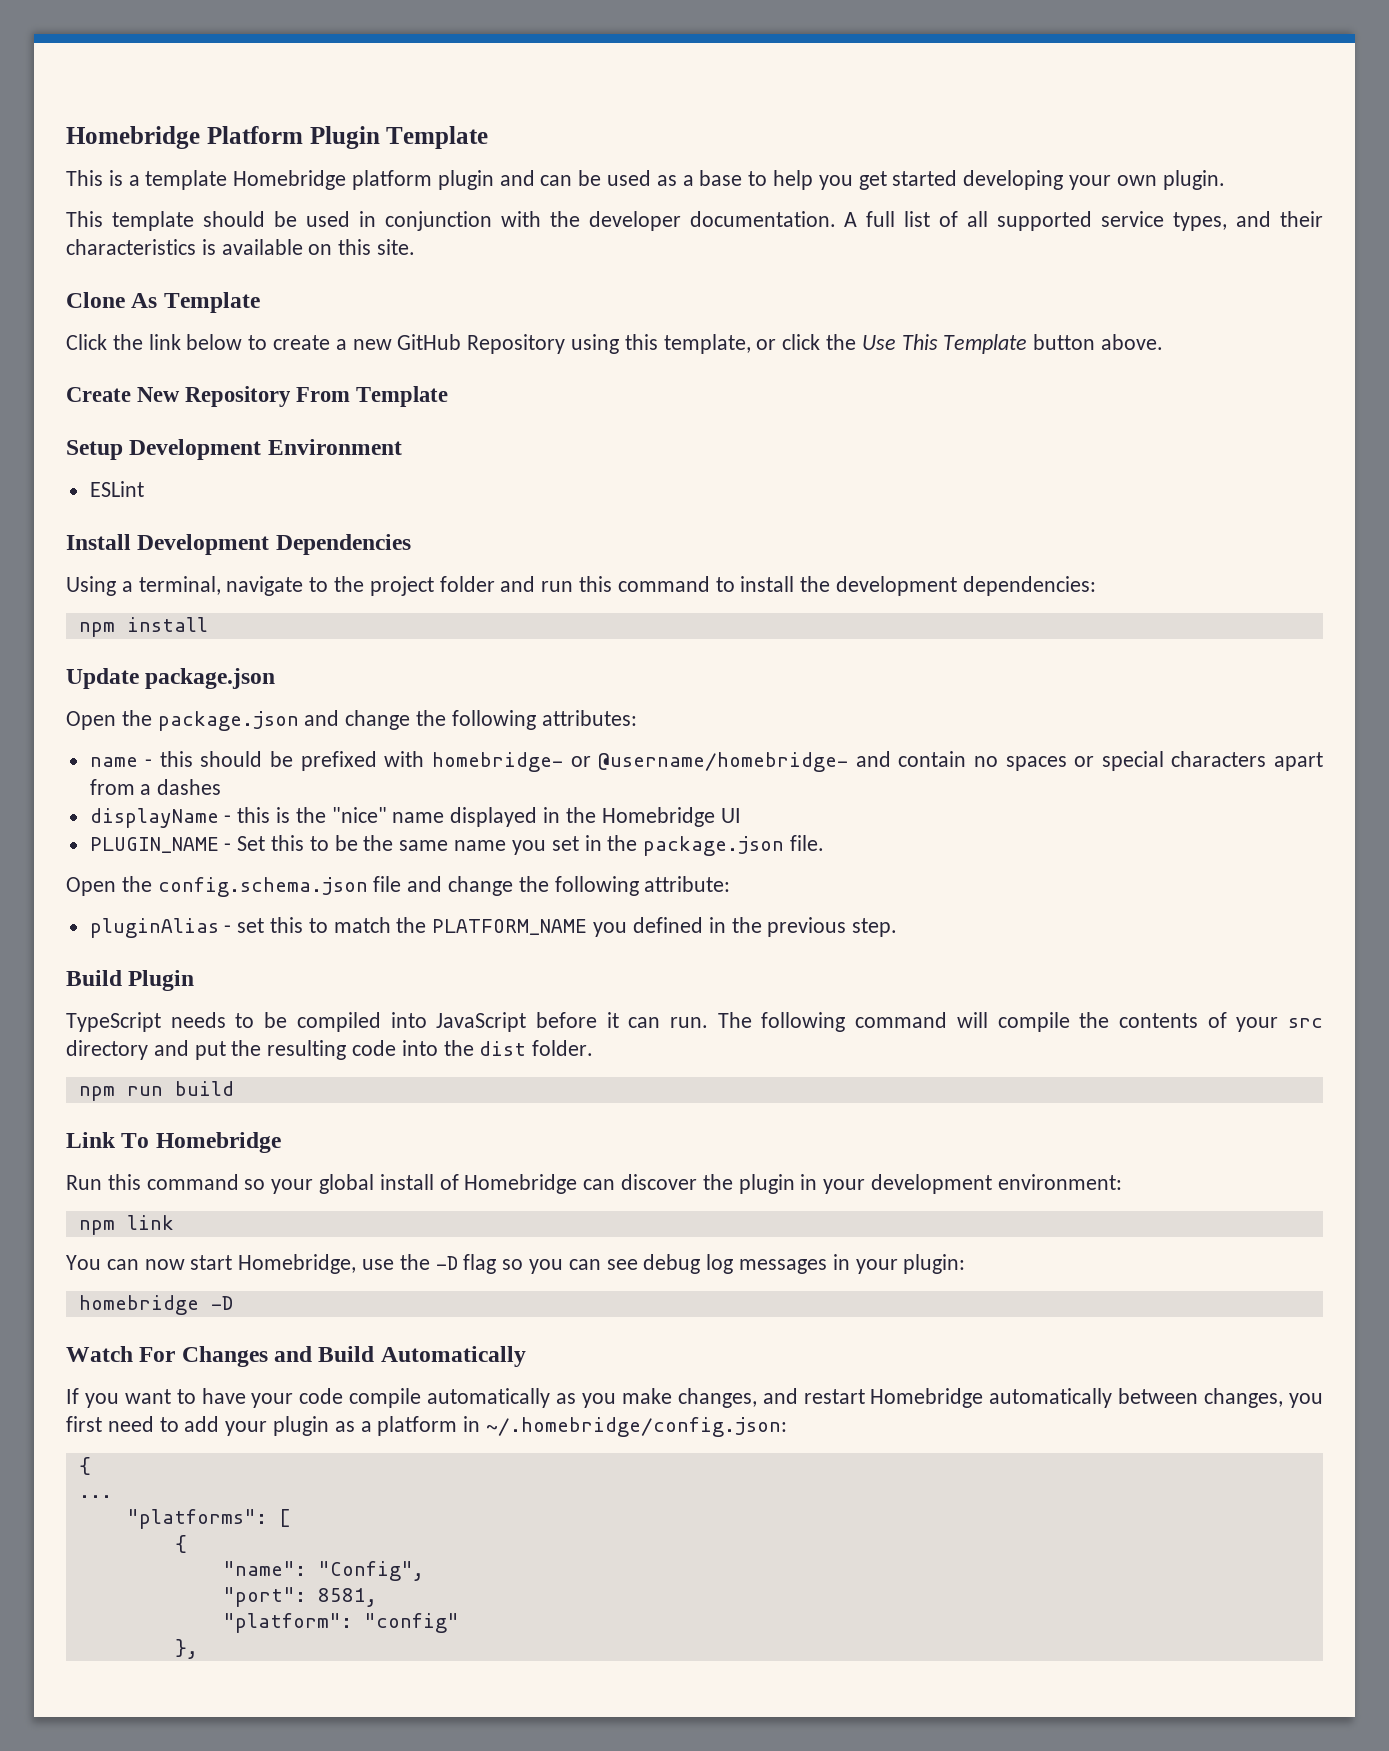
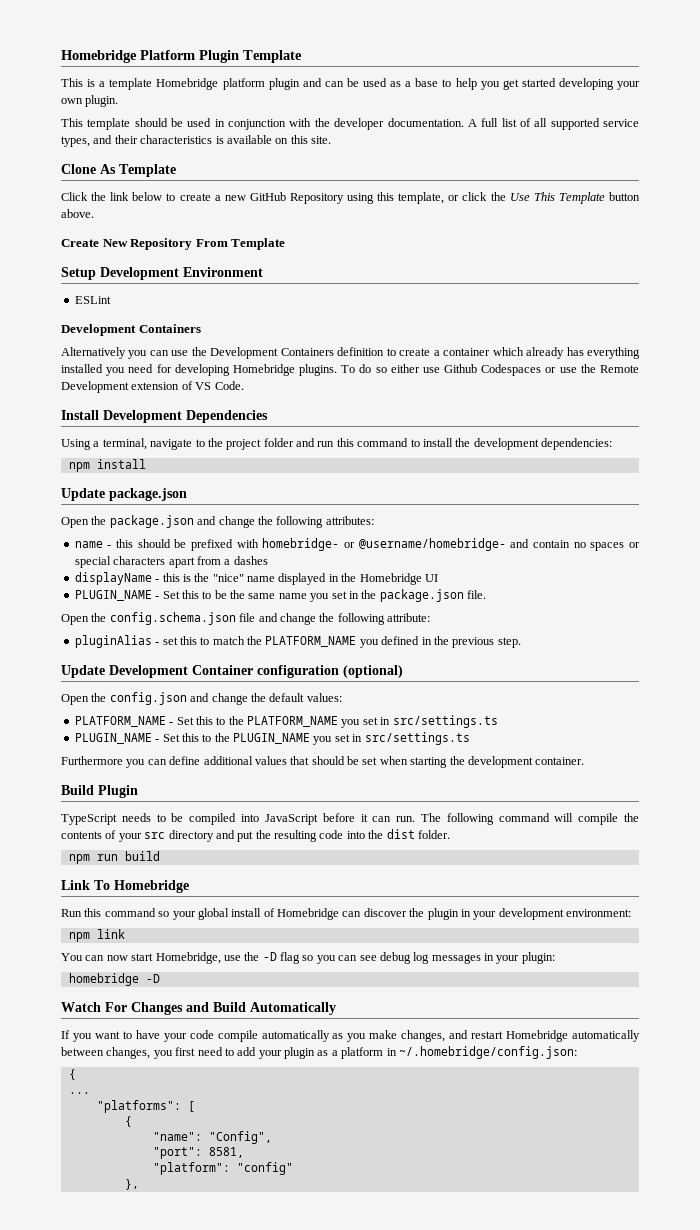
  ESLint
+ Development Containers
+ Alternatively you can use the Development Containers definition to create a container which already has everything installed you need for developing Homebridge plugins. To do so either use Github Codespaces or use the Remote Development extension of VS Code.
+ Update Development Container configuration (optional)
+ Open the config.json and change the default values:
+ PLATFORM_NAME - Set this to the PLATFORM_NAME you set in src/settings.ts
+ PLUGIN_NAME - Set this to the PLUGIN_NAME you set in src/settings.ts
+ Furthermore you can define additional values that should be set when starting the development container.

